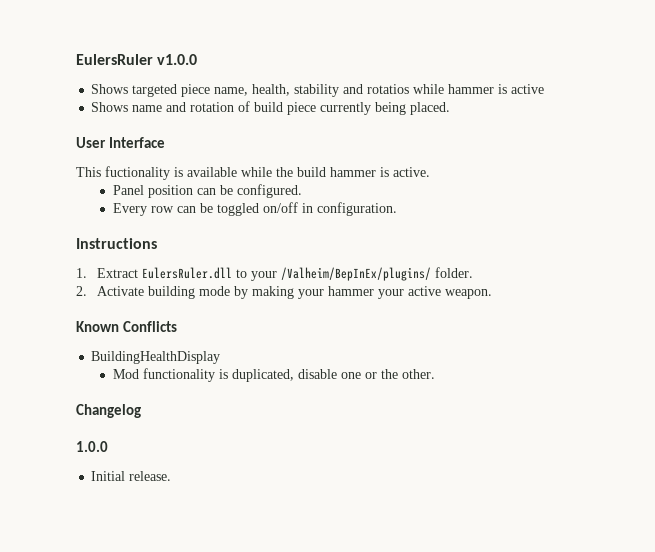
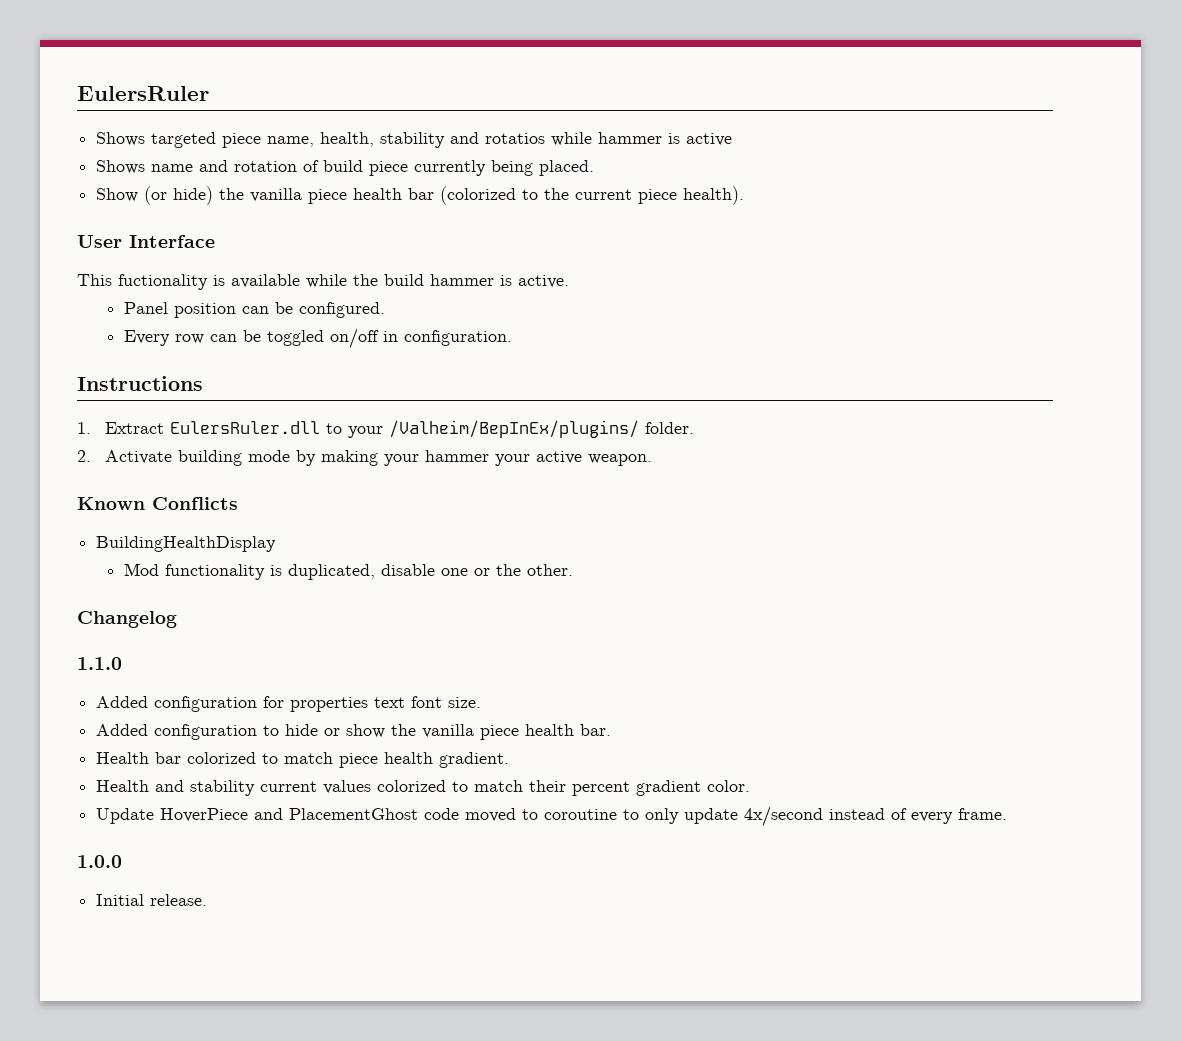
- EulersRuler v1.0.0
+ EulersRuler
+ Show (or hide) the vanilla piece health bar (colorized to the current piece health).
+ 1.1.0
+ Added configuration for properties text font size.
+ Added configuration to hide or show the vanilla piece health bar.
+ Health bar colorized to match piece health gradient.
+ Health and stability current values colorized to match their percent gradient color.
+ Update HoverPiece and PlacementGhost code moved to coroutine to only update 4x/second instead of every frame.

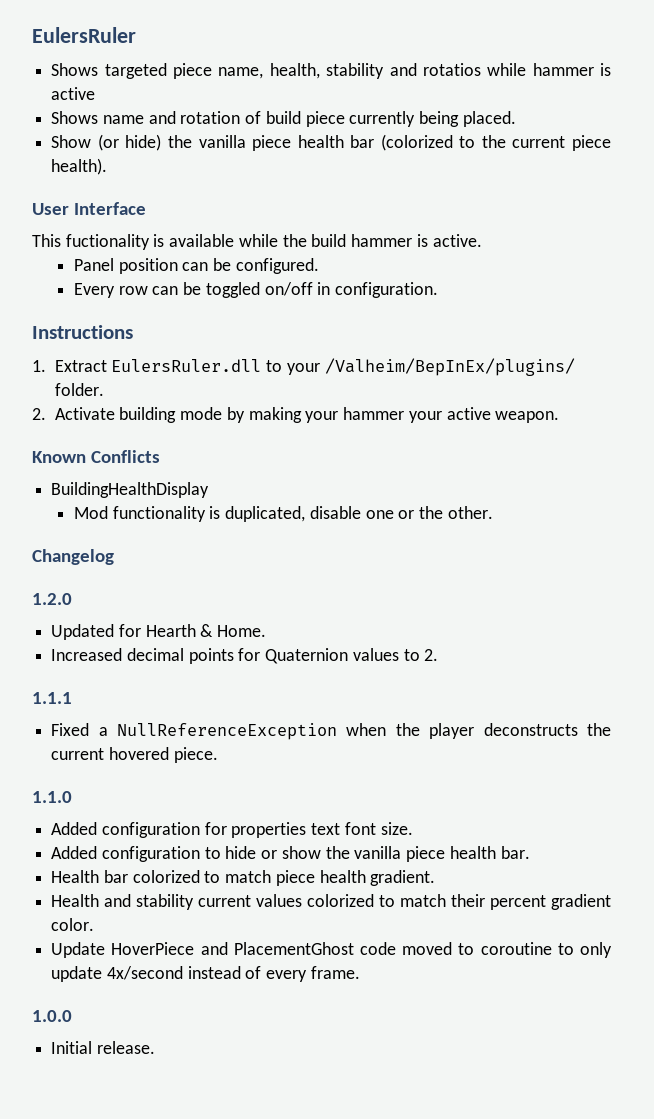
+ 1.2.0
+ Updated for Hearth & Home.
+ Increased decimal points for Quaternion values to 2.
+ 1.1.1
+ Fixed a NullReferenceException when the player deconstructs the current hovered piece.

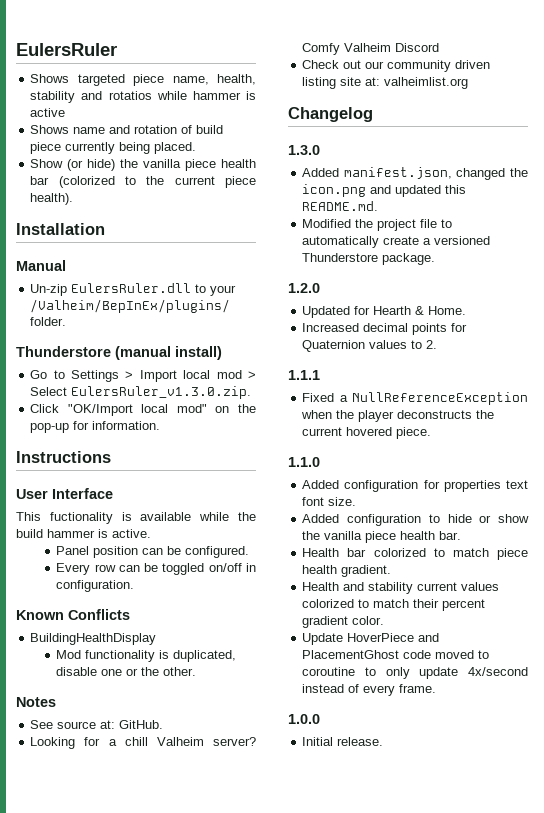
+ Installation
+ Manual
+ Un-zip EulersRuler.dll to your /Valheim/BepInEx/plugins/ folder.
+ Thunderstore (manual install)
+ Go to Settings > Import local mod > Select EulersRuler_v1.3.0.zip.
+ Click "OK/Import local mod" on the pop-up for information.
+ Instructions
- Instructions
- 1. Extract EulersRuler.dll to your /Valheim/BepInEx/plugins/ folder.
- 2. Activate building mode by making your hammer your active weapon.
+ Notes
+ See source at: GitHub.
+ Looking for a chill Valheim server? Comfy Valheim Discord
+ Check out our community driven listing site at: valheimlist.org
  Changelog
+ 1.3.0
+ Added manifest.json, changed the icon.png and updated this README.md.
+ Modified the project file to automatically create a versioned Thunderstore package.

